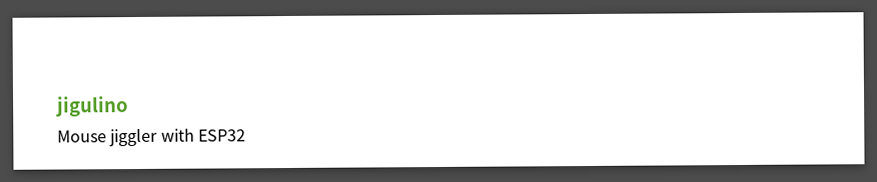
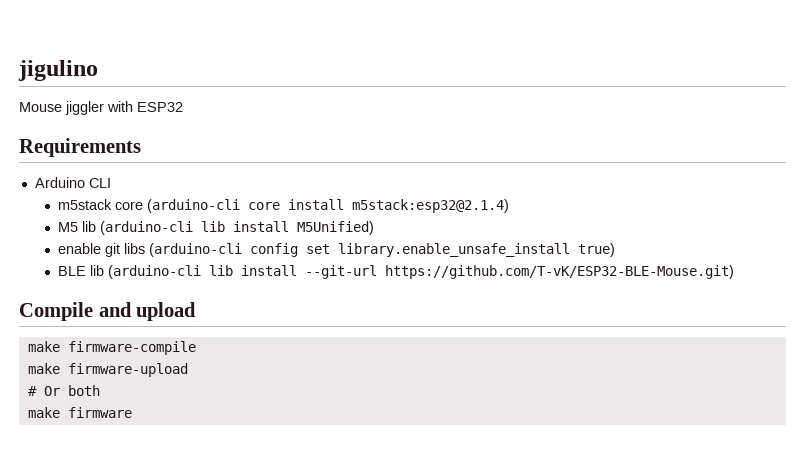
+ Requirements
+ Arduino CLI
+ m5stack core (arduino-cli core install m5stack:esp32@2.1.4)
+ M5 lib (arduino-cli lib install M5Unified)
+ enable git libs (arduino-cli config set library.enable_unsafe_install true)
+ BLE lib (arduino-cli lib install --git-url https://github.com/T-vK/ESP32-BLE-Mouse.git)
+ Compile and upload
+ make firmware-compile
+ make firmware-upload
+ # Or both
+ make firmware

